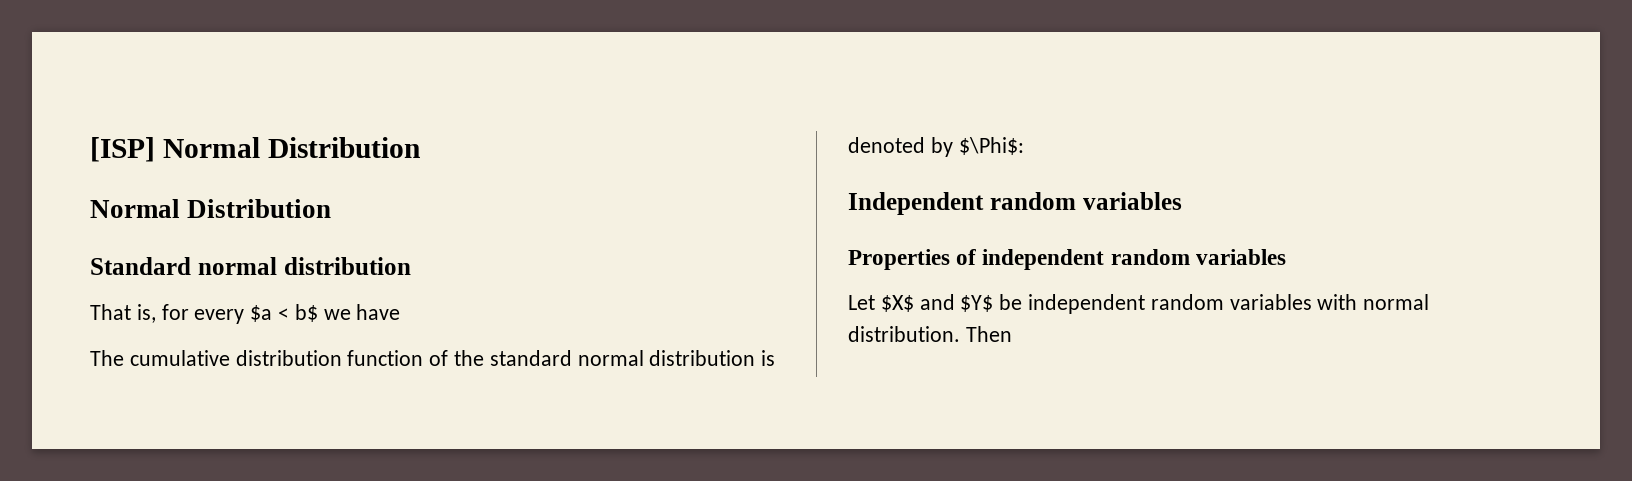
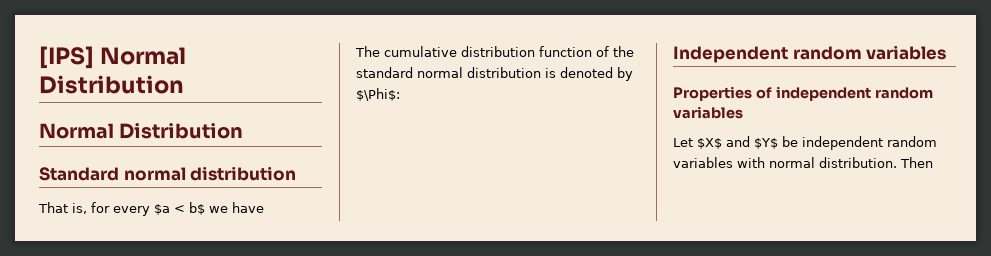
- [ISP] Normal Distribution
+ [IPS] Normal Distribution

